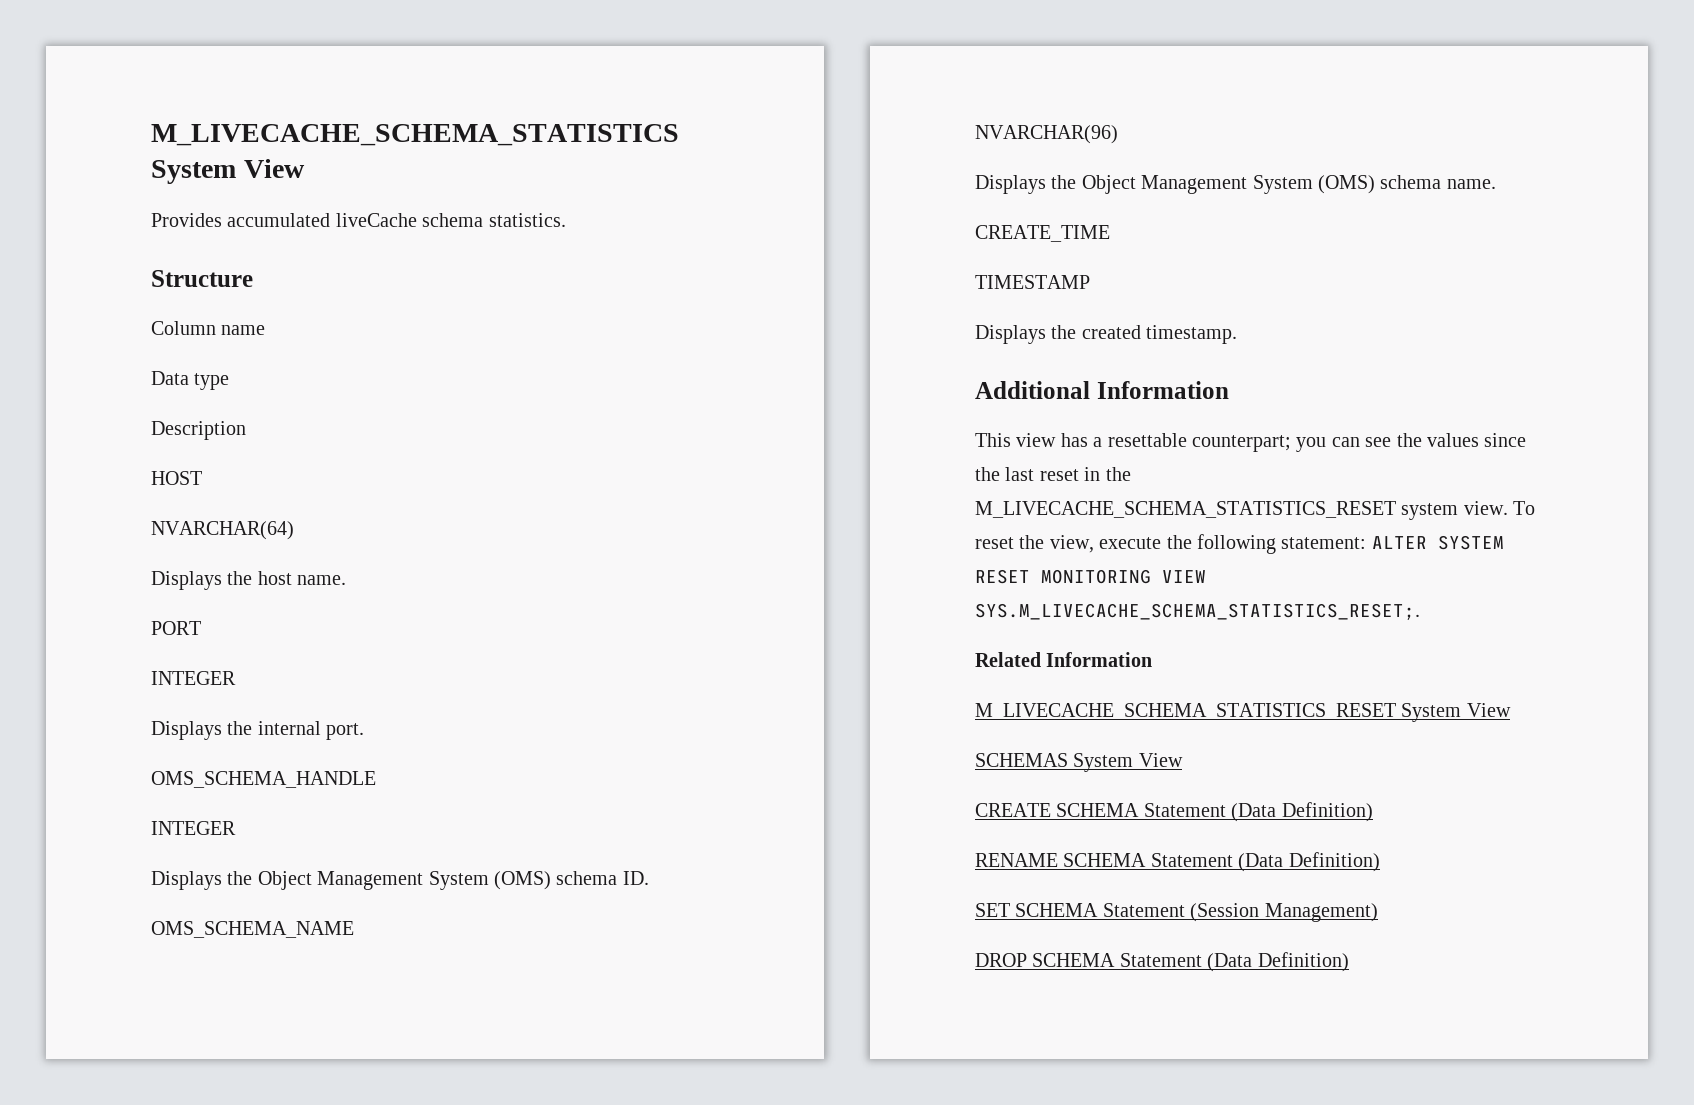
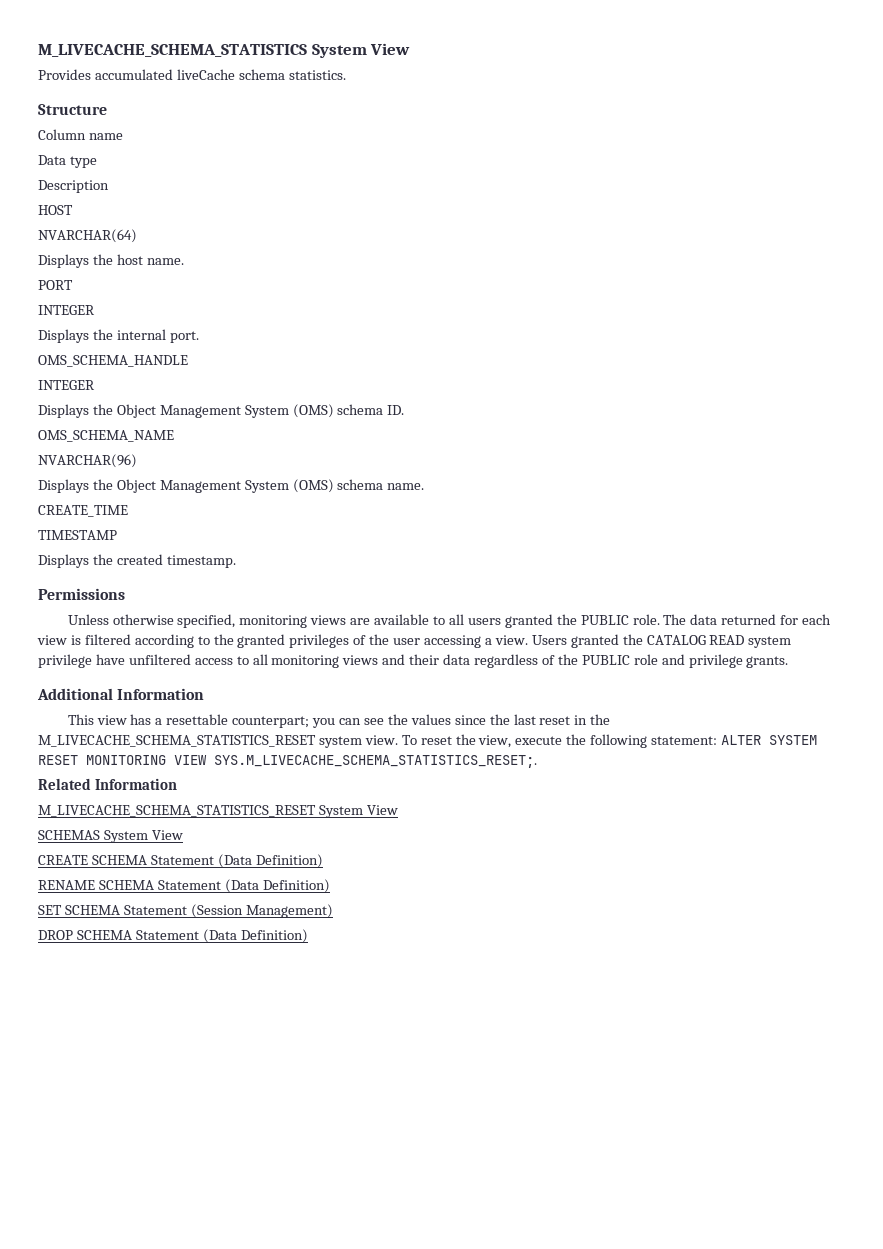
+ Permissions
+ Unless otherwise specified, monitoring views are available to all users granted the PUBLIC role. The data returned for each view is filtered according to the granted privileges of the user accessing a view. Users granted the CATALOG READ system privilege have unfiltered access to all monitoring views and their data regardless of the PUBLIC role and privilege grants.

